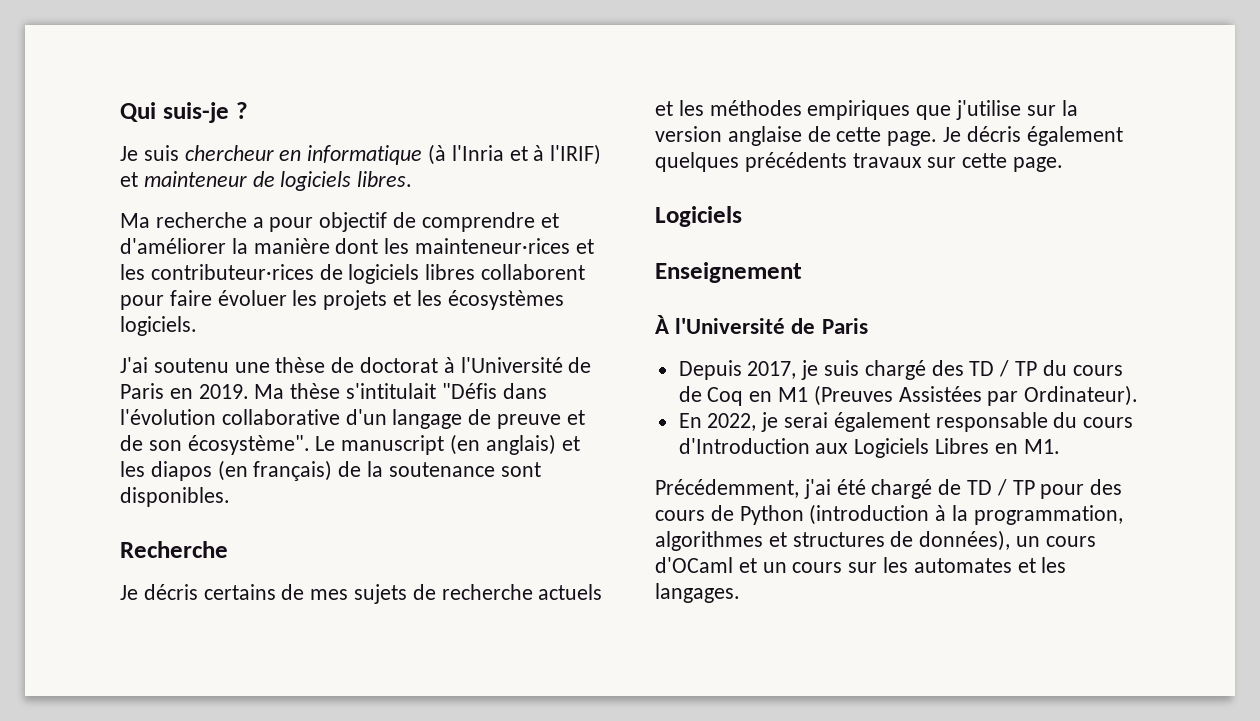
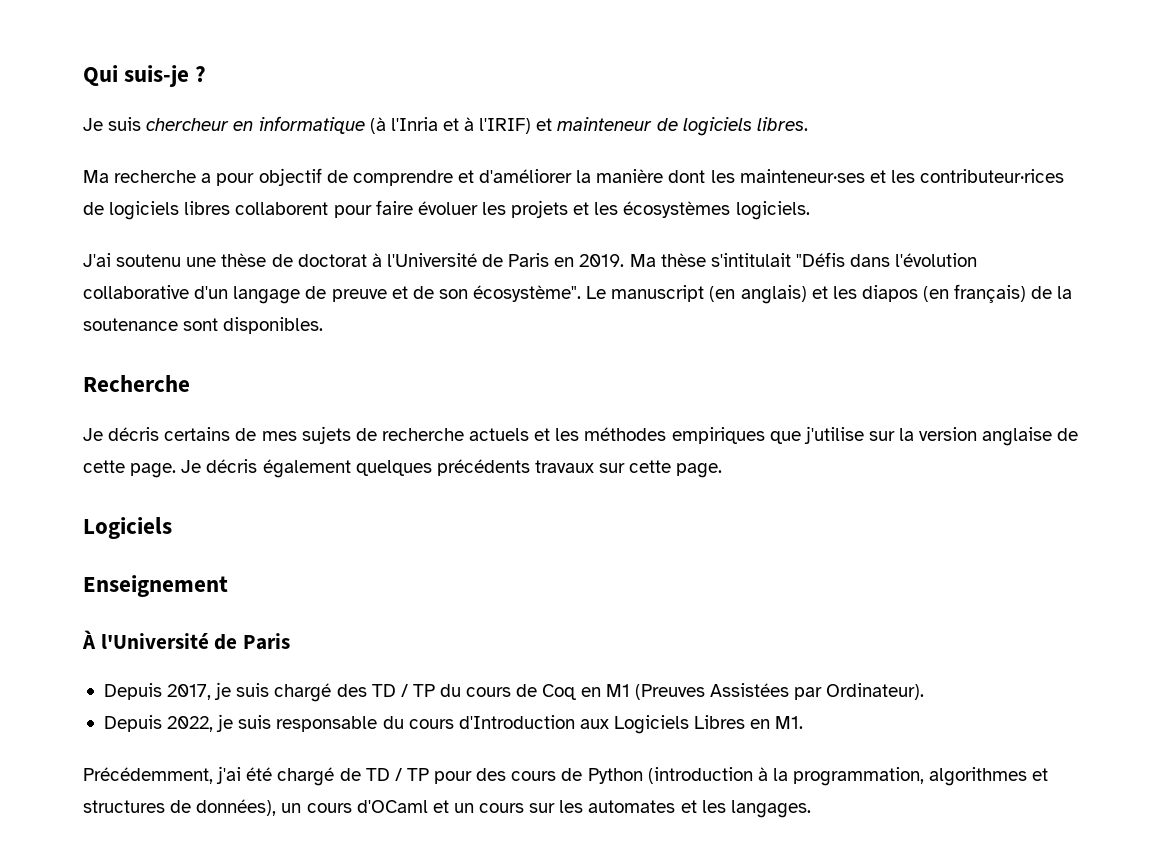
- Ma recherche a pour objectif de comprendre et d'améliorer la manière dont les mainteneur·rices et les contributeur·rices de logiciels libres collaborent pour faire évoluer les projets et les écosystèmes logiciels.
+ Ma recherche a pour objectif de comprendre et d'améliorer la manière dont les mainteneur·ses et les contributeur·rices de logiciels libres collaborent pour faire évoluer les projets et les écosystèmes logiciels.
- En 2022, je serai également responsable du cours d'Introduction aux Logiciels Libres en M1.
+ Depuis 2022, je suis responsable du cours d'Introduction aux Logiciels Libres en M1.

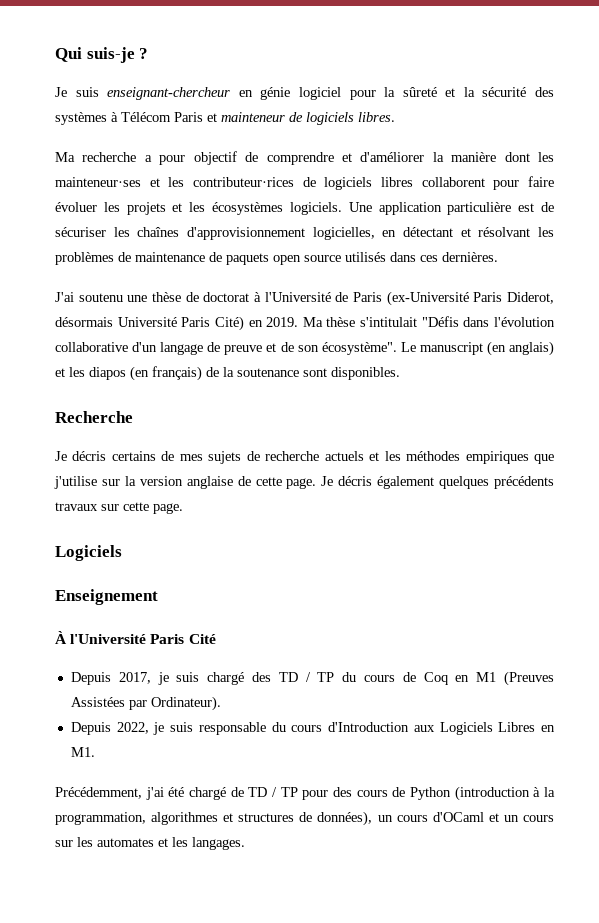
- Je suis chercheur en informatique (à l'Inria et à l'IRIF) et mainteneur de logiciels libres.
+ Je suis enseignant-chercheur en génie logiciel pour la sûreté et la sécurité des systèmes à Télécom Paris et mainteneur de logiciels libres.
+ Une application particulière est de sécuriser les chaînes d'approvisionnement logicielles, en détectant et résolvant les problèmes de maintenance de paquets open source utilisés dans ces dernières.
- J'ai soutenu une thèse de doctorat à l'Université de Paris en 2019.
+ J'ai soutenu une thèse de doctorat à l'Université de Paris (ex-Université Paris Diderot, désormais Université Paris Cité) en 2019.
- À l'Université de Paris
+ À l'Université Paris Cité

